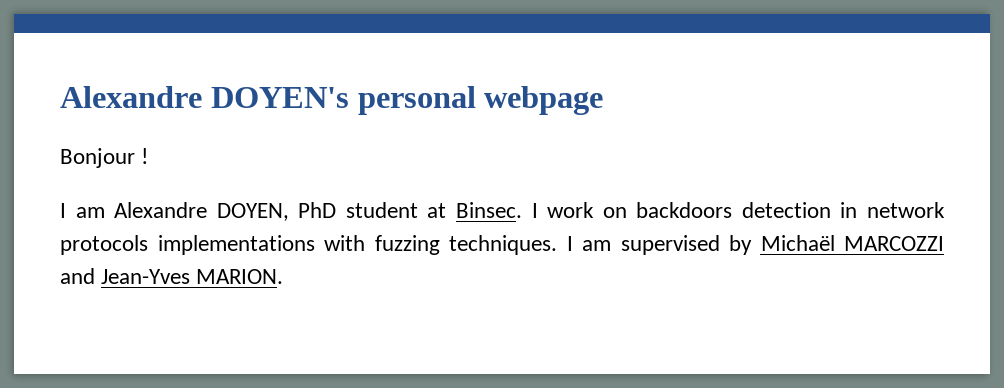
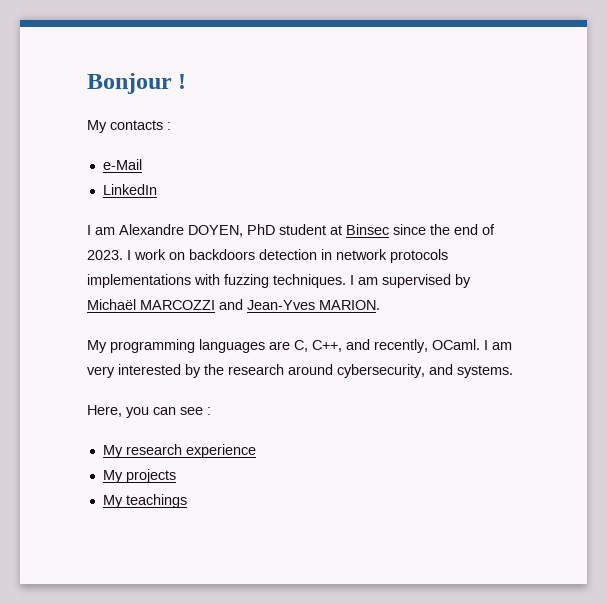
- Alexandre DOYEN's personal webpage
  Bonjour !
+ My contacts :
+ e-Mail
+ LinkedIn
- I am Alexandre DOYEN, PhD student at Binsec.
+ I am Alexandre DOYEN, PhD student at Binsec since the end of 2023.
+ My programming languages are C, C++, and recently, OCaml. I am very interested by the research around cybersecurity, and systems.
+ Here, you can see :
+ My research experience
+ My projects
+ My teachings

